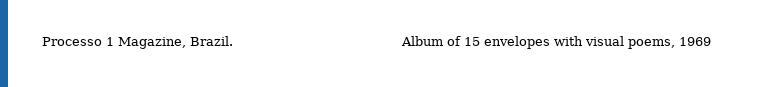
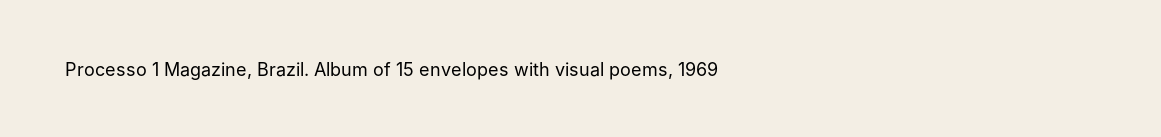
- Processo 1 Magazine, Brazil.
- Album of 15 envelopes with visual poems, 1969
+ Processo 1 Magazine, Brazil. Album of 15 envelopes with visual poems, 1969

